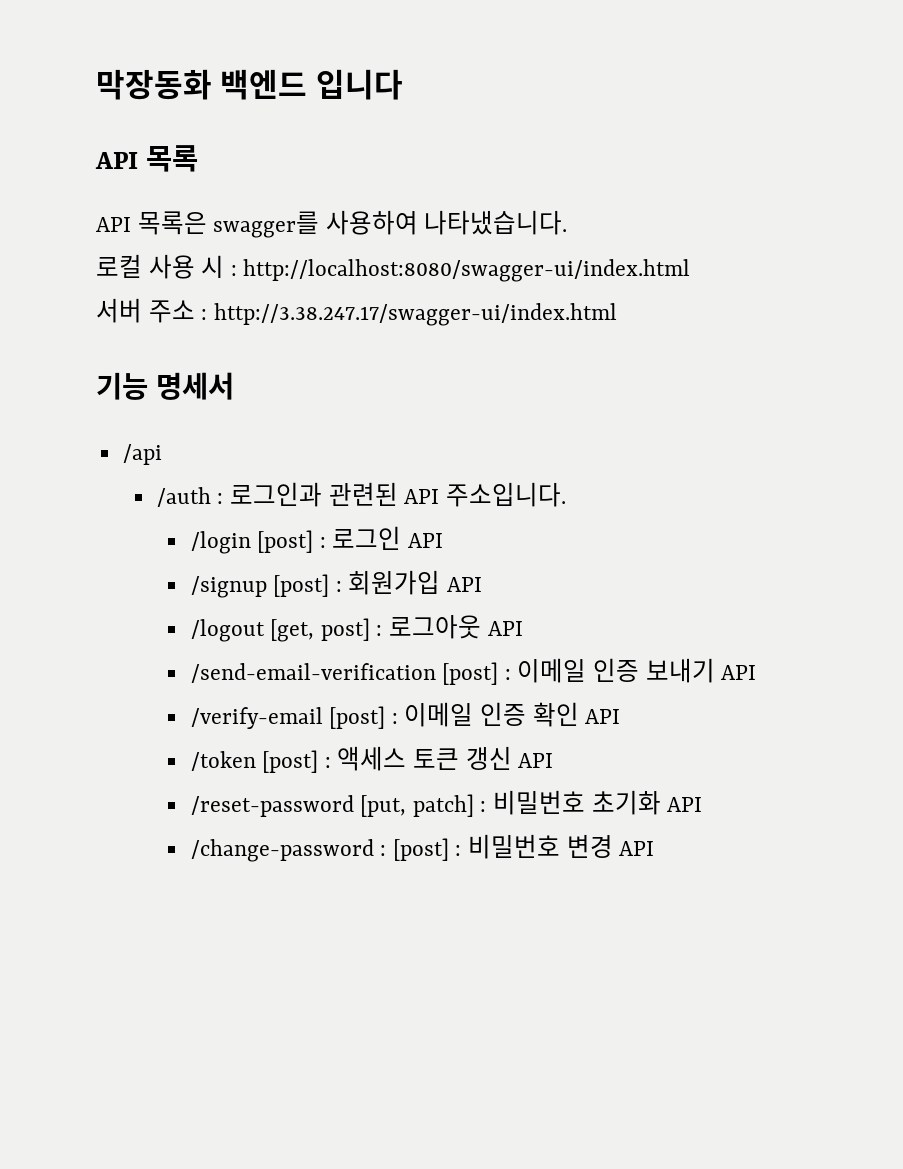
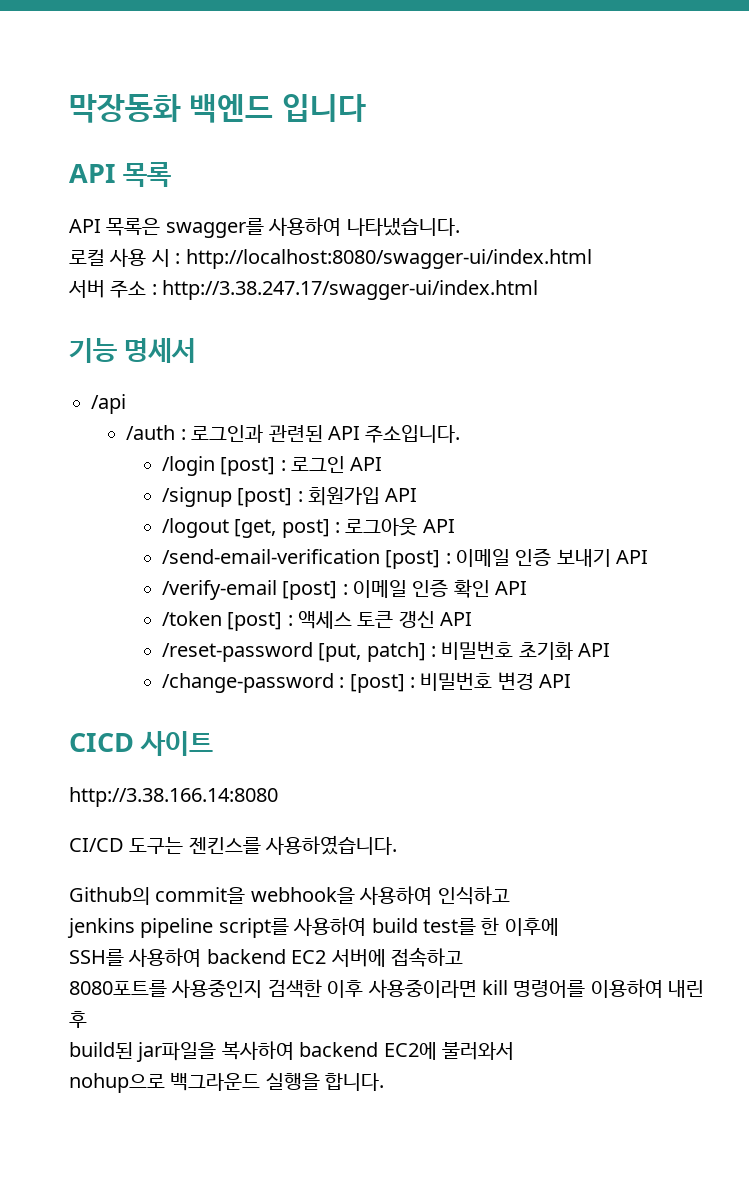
+ CICD 사이트
+ http://3.38.166.14:8080
+ CI/CD 도구는 젠킨스를 사용하였습니다.
+ Github의 commit을 webhook을 사용하여 인식하고
+ jenkins pipeline script를 사용하여 build test를 한 이후에
+ SSH를 사용하여 backend EC2 서버에 접속하고
+ 8080포트를 사용중인지 검색한 이후 사용중이라면 kill 명령어를 이용하여 내린 후
+ build된 jar파일을 복사하여 backend EC2에 불러와서
+ nohup으로 백그라운드 실행을 합니다.

